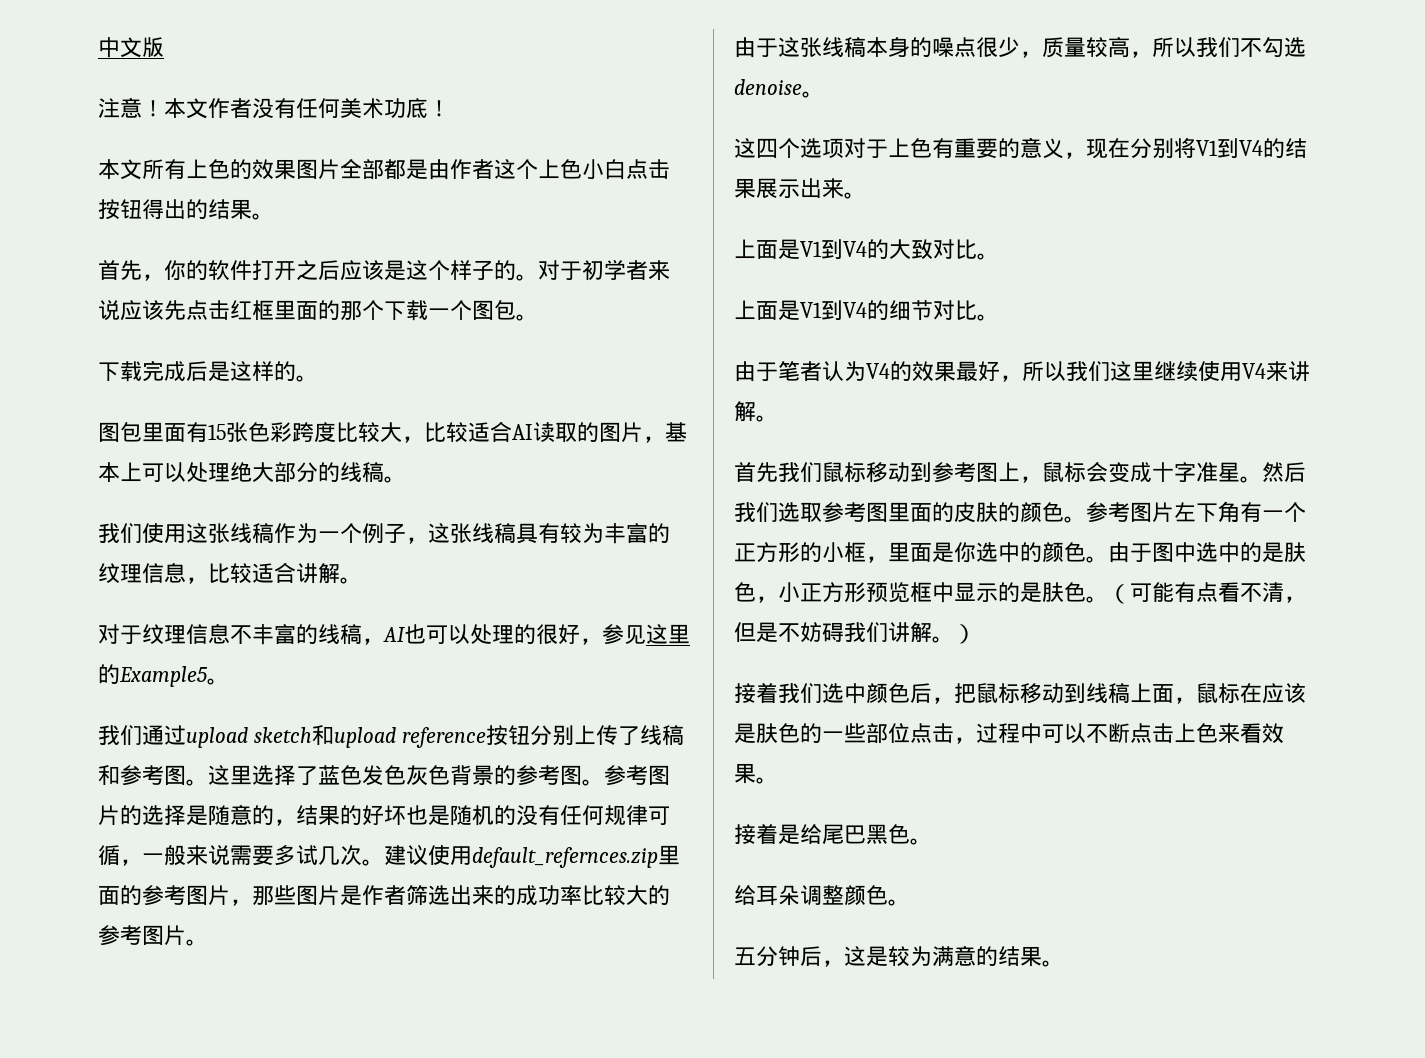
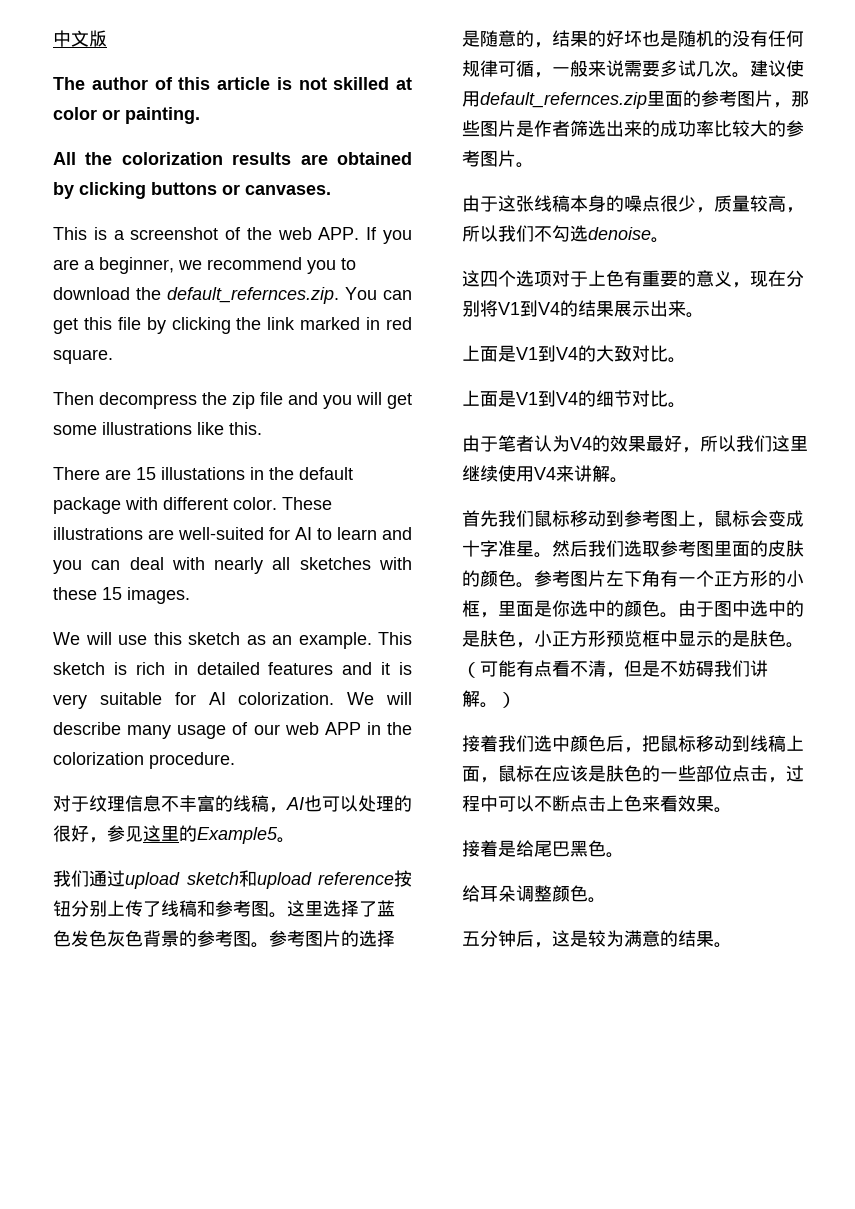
- 注意！本文作者没有任何美术功底！
- 本文所有上色的效果图片全部都是由作者这个上色小白点击按钮得出的结果。
- 首先，你的软件打开之后应该是这个样子的。对于初学者来说应该先点击红框里面的那个下载一个图包。
- 下载完成后是这样的。
- 图包里面有15张色彩跨度比较大，比较适合AI读取的图片，基本上可以处理绝大部分的线稿。
- 我们使用这张线稿作为一个例子，这张线稿具有较为丰富的纹理信息，比较适合讲解。
+ The author of this article is not skilled at color or painting.
+ All the colorization results are obtained by clicking buttons or canvases.
+ This is a screenshot of the web APP. If you are a beginner, we recommend you to download the default_refernces.zip. You can get this file by clicking the link marked in red square.
+ Then decompress the zip file and you will get some illustrations like this.
+ There are 15 illustations in the default package with different color. These illustrations are well-suited for AI to learn and you can deal with nearly all sketches with these 15 images.
+ We will use this sketch as an example. This sketch is rich in detailed features and it is very suitable for AI colorization. We will describe many usage of our web APP in the colorization procedure.

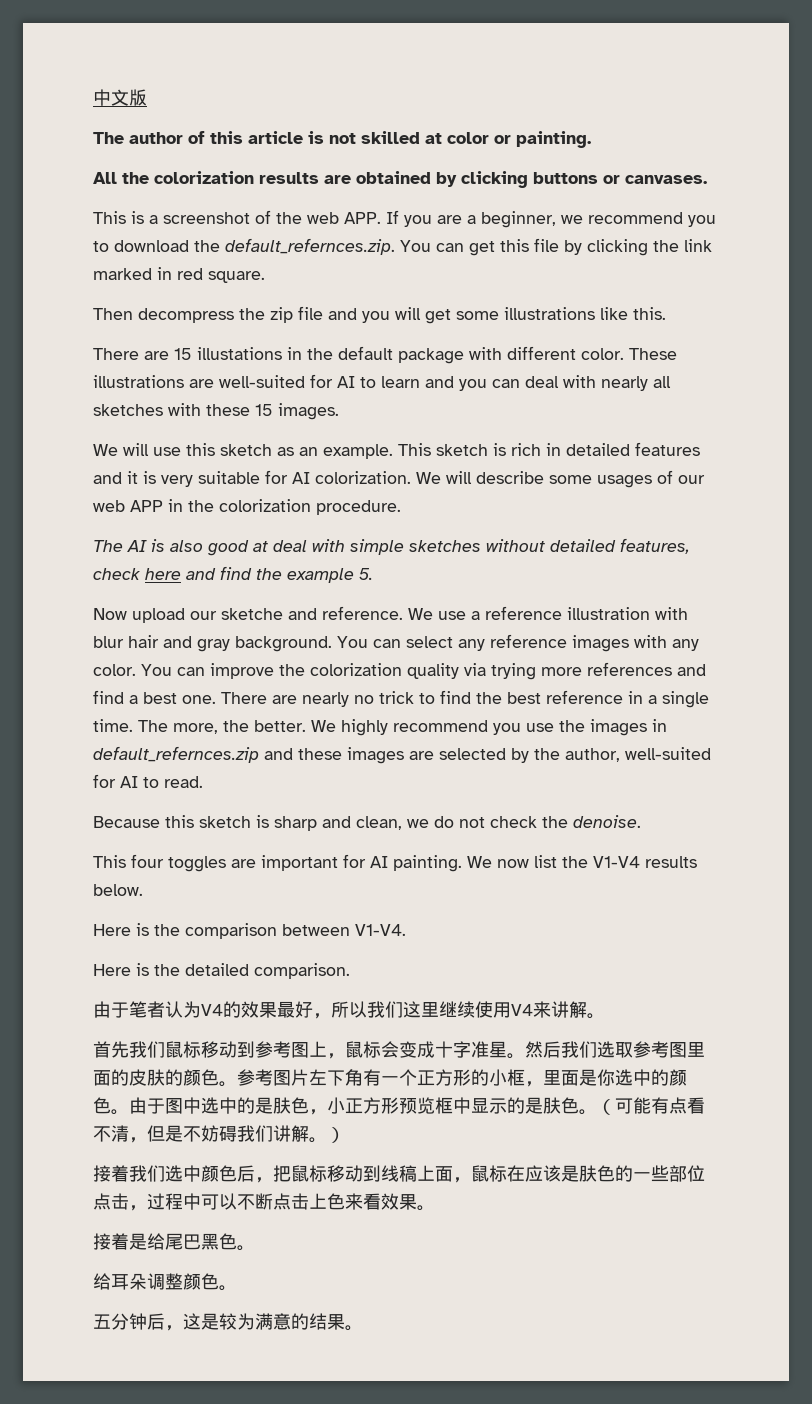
- We will describe many usage of our web APP in the colorization procedure.
+ We will describe some usages of our web APP in the colorization procedure.
- 对于纹理信息不丰富的线稿，AI也可以处理的很好，参见这里的Example5。
- 我们通过upload sketch和upload reference按钮分别上传了线稿和参考图。这里选择了蓝色发色灰色背景的参考图。参考图片的选择是随意的，结果的好坏也是随机的没有任何规律可循，一般来说需要多试几次。建议使用default_refernces.zip里面的参考图片，那些图片是作者筛选出来的成功率比较大的参考图片。
- 由于这张线稿本身的噪点很少，质量较高，所以我们不勾选denoise。
- 这四个选项对于上色有重要的意义，现在分别将V1到V4的结果展示出来。
- 上面是V1到V4的大致对比。
- 上面是V1到V4的细节对比。
+ The AI is also good at deal with simple sketches without detailed features, check here and find the example 5.
+ Now upload our sketche and reference. We use a reference illustration with blur hair and gray background. You can select any reference images with any color. You can improve the colorization quality via trying more references and find a best one. There are nearly no trick to find the best reference in a single time. The more, the better. We highly recommend you use the images in default_refernces.zip and these images are selected by the author, well-suited for AI to read.
+ Because this sketch is sharp and clean, we do not check the denoise.
+ This four toggles are important for AI painting. We now list the V1-V4 results below.
+ Here is the comparison between V1-V4.
+ Here is the detailed comparison.

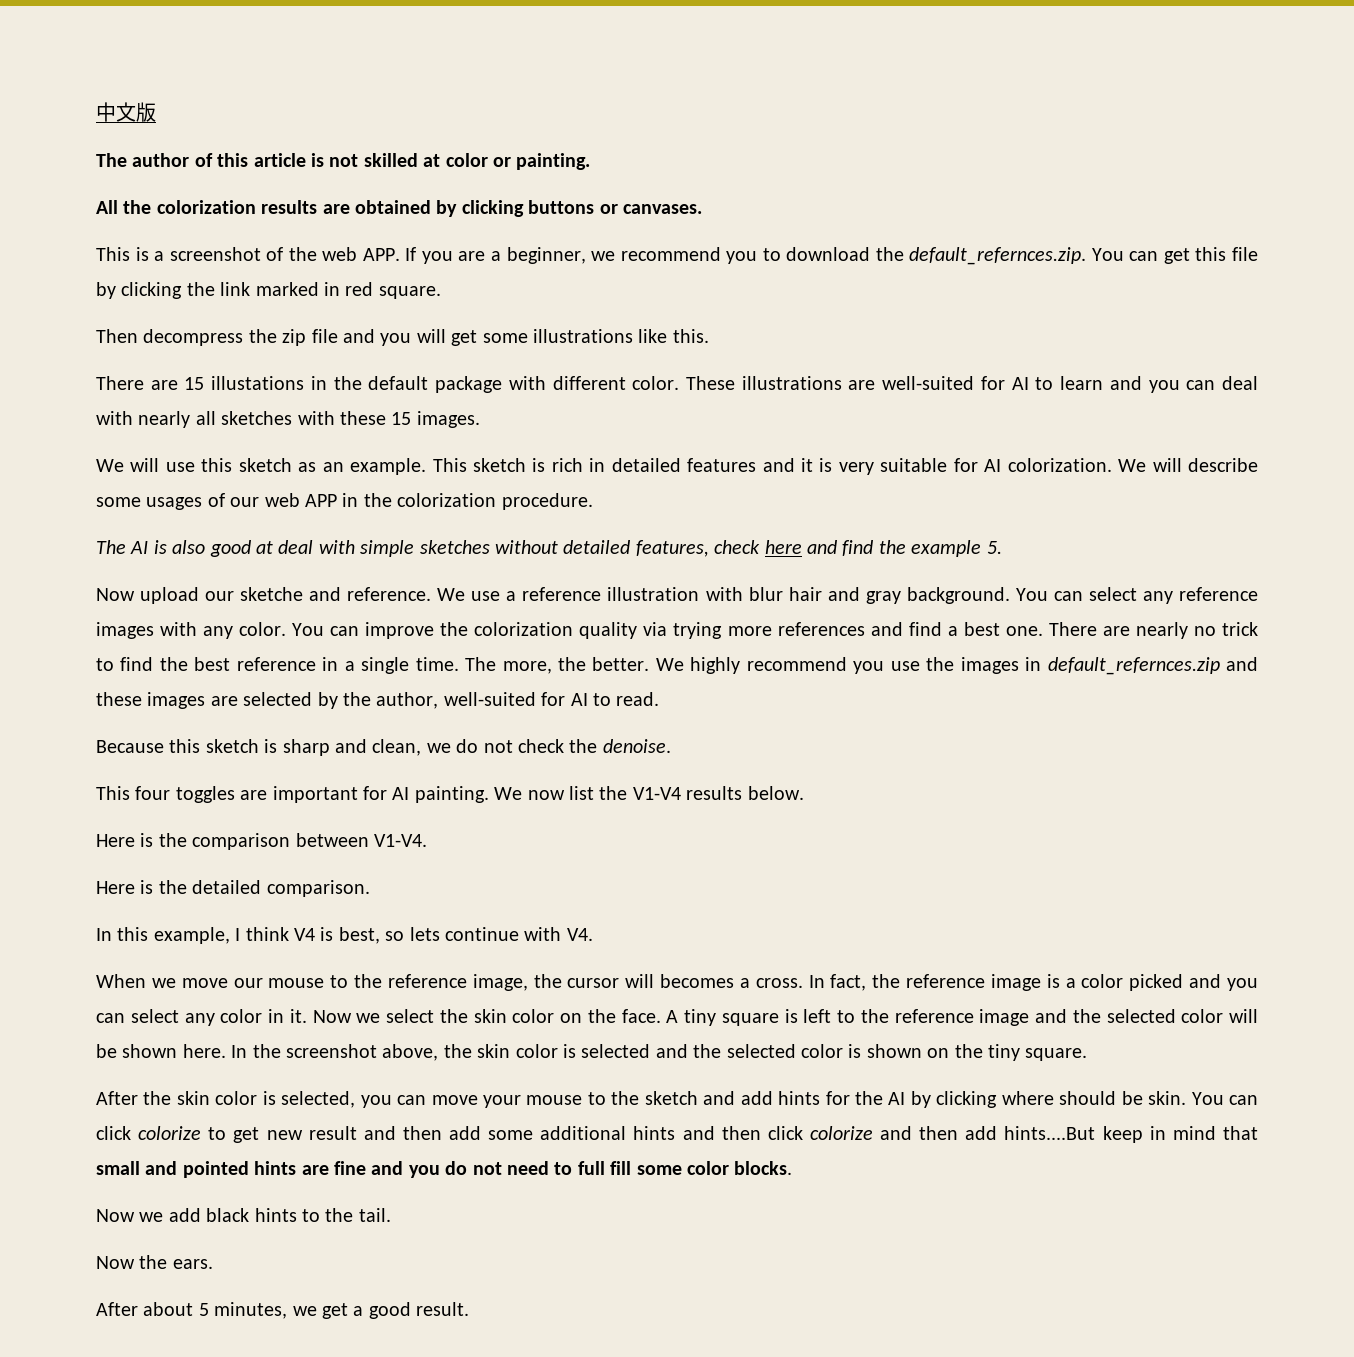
- 由于笔者认为V4的效果最好，所以我们这里继续使用V4来讲解。
- 首先我们鼠标移动到参考图上，鼠标会变成十字准星。然后我们选取参考图里面的皮肤的颜色。参考图片左下角有一个正方形的小框，里面是你选中的颜色。由于图中选中的是肤色，小正方形预览框中显示的是肤色。（可能有点看不清，但是不妨碍我们讲解。）
- 接着我们选中颜色后，把鼠标移动到线稿上面，鼠标在应该是肤色的一些部位点击，过程中可以不断点击上色来看效果。
- 接着是给尾巴黑色。
- 给耳朵调整颜色。
- 五分钟后，这是较为满意的结果。
+ In this example, I think V4 is best, so lets continue with V4.
+ When we move our mouse to the reference image, the cursor will becomes a cross. In fact, the reference image is a color picked and you can select any color in it. Now we select the skin color on the face. A tiny square is left to the reference image and the selected color will be shown here. In the screenshot above, the skin color is selected and the selected color is shown on the tiny square.
+ After the skin color is selected, you can move your mouse to the sketch and add hints for the AI by clicking where should be skin. You can click colorize to get new result and then add some additional hints and then click colorize and then add hints....But keep in mind that small and pointed hints are fine and you do not need to full fill some color blocks.
+ Now we add black hints to the tail.
+ Now the ears.
+ After about 5 minutes, we get a good result.

